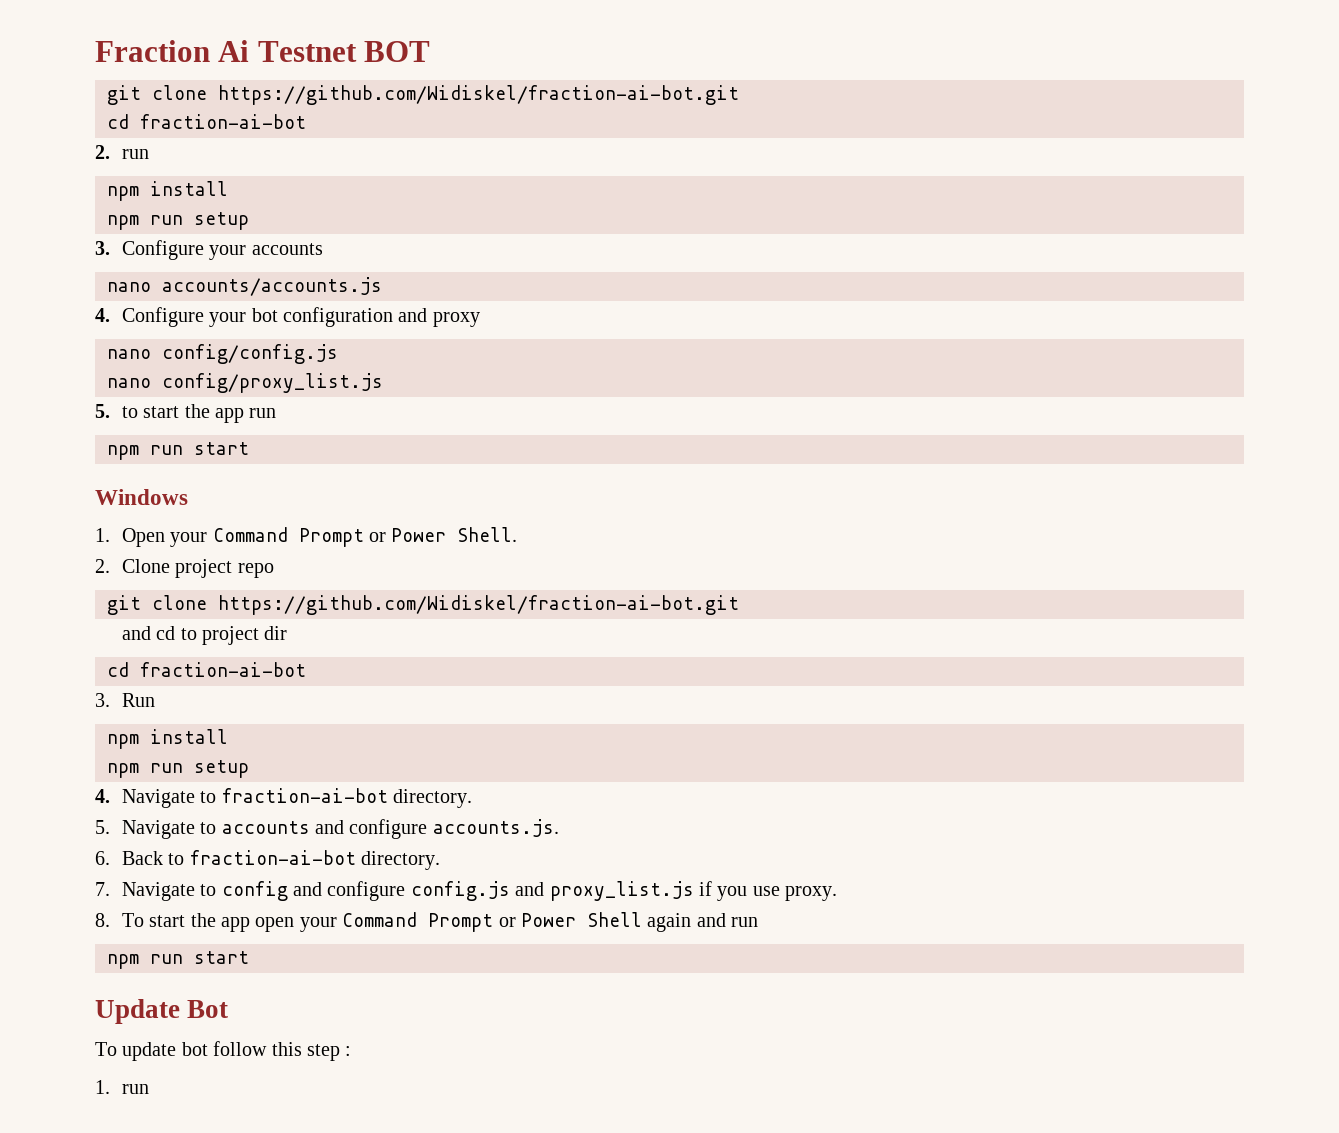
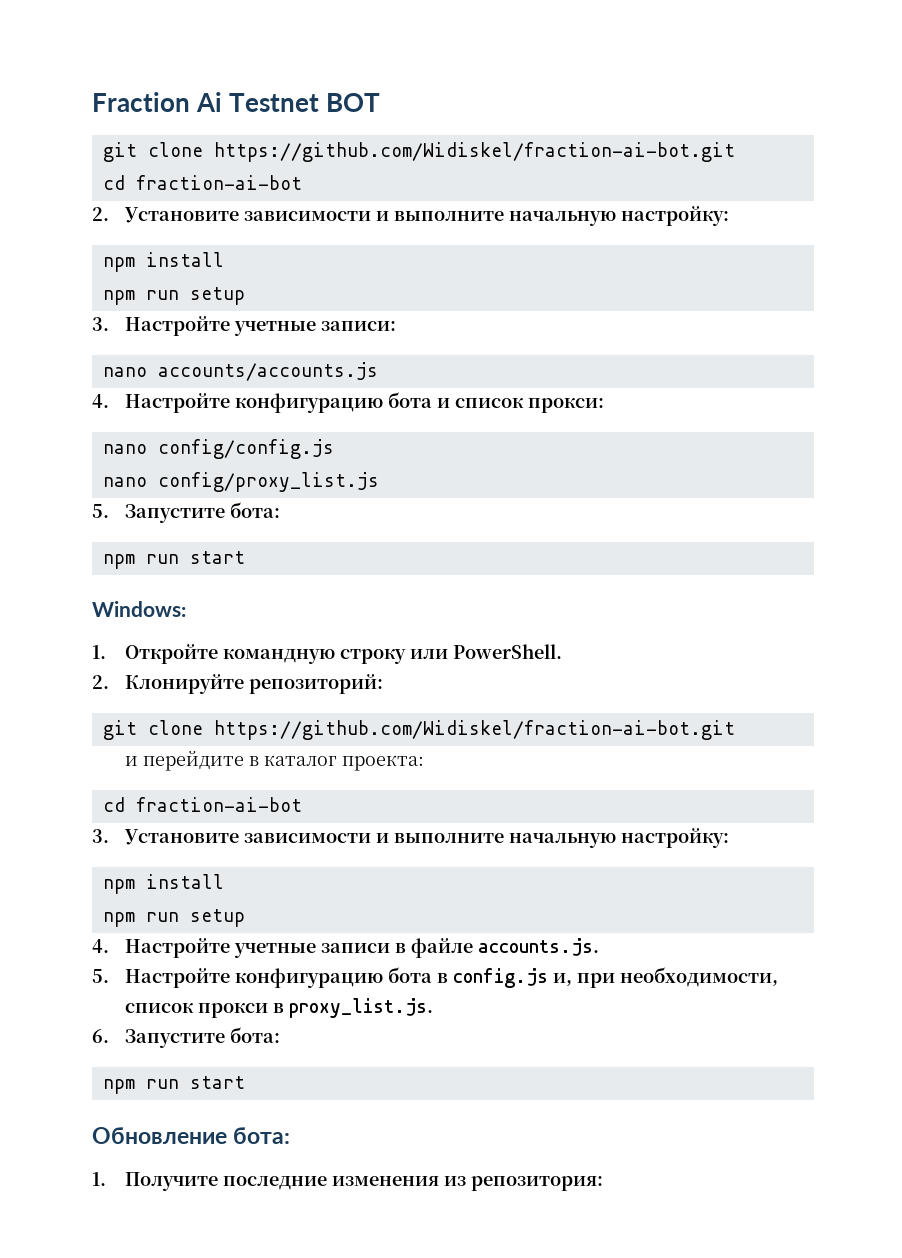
- 2. run
+ 2. Установите зависимости и выполните начальную настройку:
- 3. Configure your accounts
+ 3. Настройте учетные записи:
- 4. Configure your bot configuration and proxy
+ 4. Настройте конфигурацию бота и список прокси:
- 5. to start the app run
+ 5. Запустите бота:
  npm run start
- Windows
- 1. Open your Command Prompt or Power Shell.
- 2. Clone project repo
+ Windows:
+ 1. Откройте командную строку или PowerShell.
+ 2. Клонируйте репозиторий:
  git clone https://github.com/Widiskel/fraction-ai-bot.git
- and cd to project dir
+ и перейдите в каталог проекта:
  cd fraction-ai-bot
- 3. Run
+ 3. Установите зависимости и выполните начальную настройку:
- 4. Navigate to fraction-ai-bot directory.
- 5. Navigate to accounts and configure accounts.js.
- 6. Back to fraction-ai-bot directory.
- 7. Navigate to config and configure config.js and proxy_list.js if you use proxy.
- 8. To start the app open your Command Prompt or Power Shell again and run
+ 4. Настройте учетные записи в файле accounts.js.
+ 5. Настройте конфигурацию бота в config.js и, при необходимости, список прокси в proxy_list.js.
+ 6. Запустите бота:
  npm run start
- Update Bot
- To update bot follow this step :
- 1. run
+ Обновление бота:
+ 1. Получите последние изменения из репозитория:

